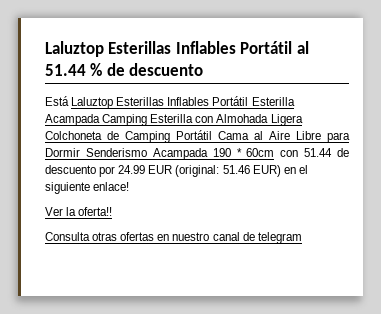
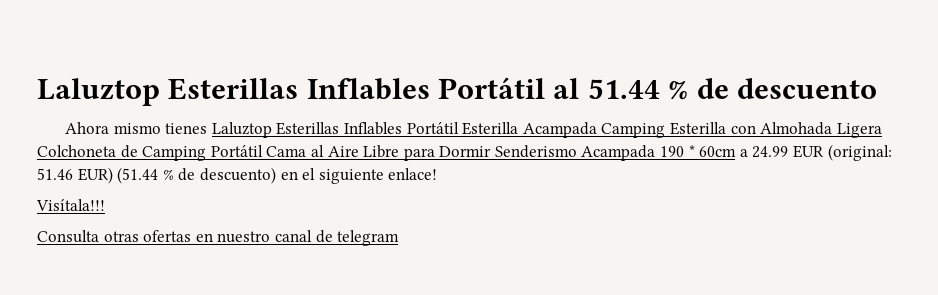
- Está Laluztop Esterillas Inflables Portátil Esterilla Acampada Camping Esterilla con Almohada Ligera Colchoneta de Camping Portátil Cama al Aire Libre para Dormir Senderismo Acampada 190 * 60cm con 51.44 de descuento por 24.99 EUR (original: 51.46 EUR) en el siguiente enlace!
+ Ahora mismo tienes Laluztop Esterillas Inflables Portátil Esterilla Acampada Camping Esterilla con Almohada Ligera Colchoneta de Camping Portátil Cama al Aire Libre para Dormir Senderismo Acampada 190 * 60cm a 24.99 EUR (original: 51.46 EUR) (51.44 % de descuento) en el siguiente enlace!
- Ver la oferta!!
+ Visítala!!!

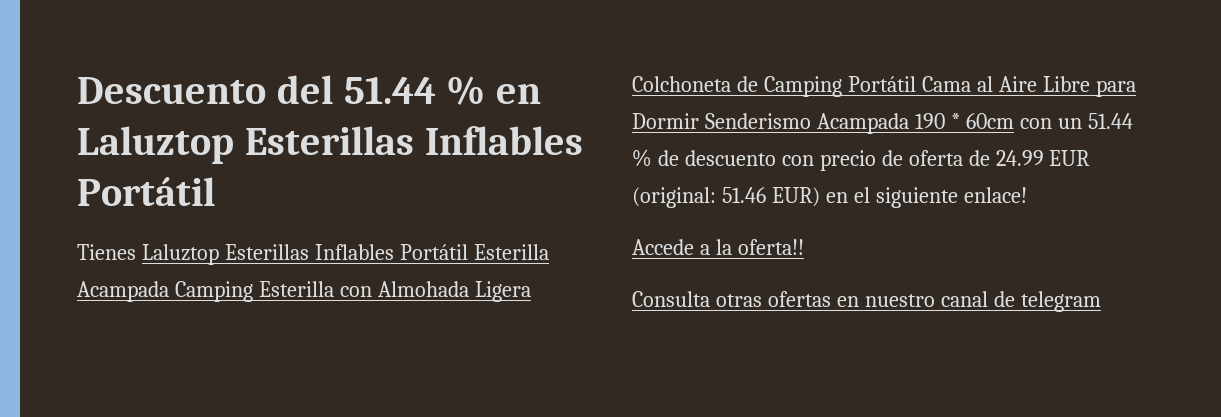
- Laluztop Esterillas Inflables Portátil al 51.44 % de descuento
- Ahora mismo tienes Laluztop Esterillas Inflables Portátil Esterilla Acampada Camping Esterilla con Almohada Ligera Colchoneta de Camping Portátil Cama al Aire Libre para Dormir Senderismo Acampada 190 * 60cm a 24.99 EUR (original: 51.46 EUR) (51.44 % de descuento) en el siguiente enlace!
+ Descuento del 51.44 % en Laluztop Esterillas Inflables Portátil
+ Tienes Laluztop Esterillas Inflables Portátil Esterilla Acampada Camping Esterilla con Almohada Ligera Colchoneta de Camping Portátil Cama al Aire Libre para Dormir Senderismo Acampada 190 * 60cm con un 51.44 % de descuento con precio de oferta de 24.99 EUR (original: 51.46 EUR) en el siguiente enlace!
- Visítala!!!
+ Accede a la oferta!!

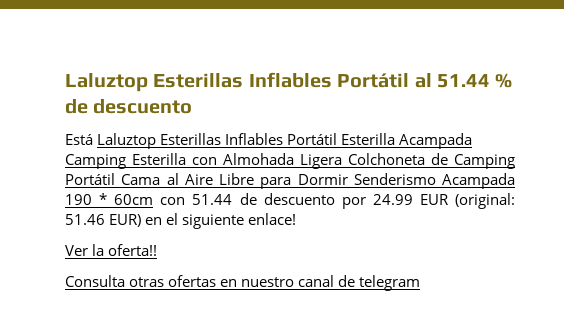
- Descuento del 51.44 % en Laluztop Esterillas Inflables Portátil
- Tienes Laluztop Esterillas Inflables Portátil Esterilla Acampada Camping Esterilla con Almohada Ligera Colchoneta de Camping Portátil Cama al Aire Libre para Dormir Senderismo Acampada 190 * 60cm con un 51.44 % de descuento con precio de oferta de 24.99 EUR (original: 51.46 EUR) en el siguiente enlace!
+ Laluztop Esterillas Inflables Portátil al 51.44 % de descuento
+ Está Laluztop Esterillas Inflables Portátil Esterilla Acampada Camping Esterilla con Almohada Ligera Colchoneta de Camping Portátil Cama al Aire Libre para Dormir Senderismo Acampada 190 * 60cm con 51.44 de descuento por 24.99 EUR (original: 51.46 EUR) en el siguiente enlace!
- Accede a la oferta!!
+ Ver la oferta!!

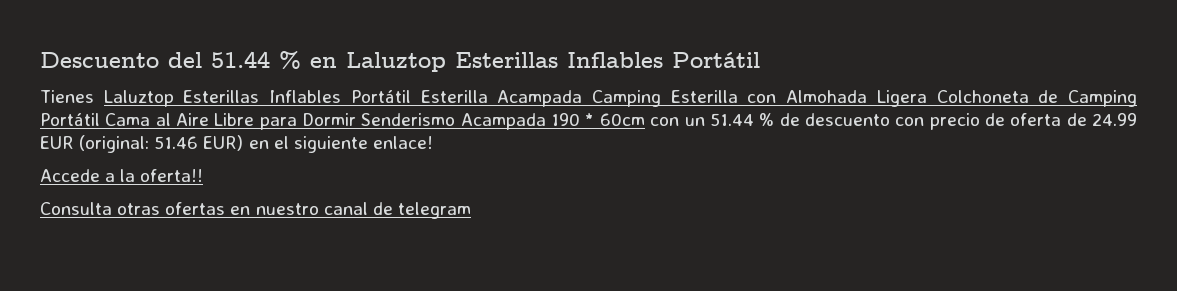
- Laluztop Esterillas Inflables Portátil al 51.44 % de descuento
- Está Laluztop Esterillas Inflables Portátil Esterilla Acampada Camping Esterilla con Almohada Ligera Colchoneta de Camping Portátil Cama al Aire Libre para Dormir Senderismo Acampada 190 * 60cm con 51.44 de descuento por 24.99 EUR (original: 51.46 EUR) en el siguiente enlace!
+ Descuento del 51.44 % en Laluztop Esterillas Inflables Portátil
+ Tienes Laluztop Esterillas Inflables Portátil Esterilla Acampada Camping Esterilla con Almohada Ligera Colchoneta de Camping Portátil Cama al Aire Libre para Dormir Senderismo Acampada 190 * 60cm con un 51.44 % de descuento con precio de oferta de 24.99 EUR (original: 51.46 EUR) en el siguiente enlace!
- Ver la oferta!!
+ Accede a la oferta!!

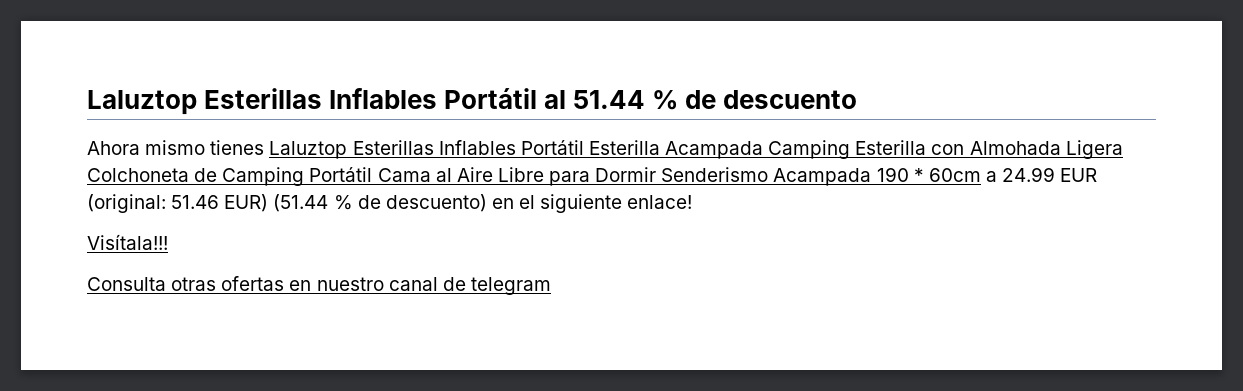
- Descuento del 51.44 % en Laluztop Esterillas Inflables Portátil
- Tienes Laluztop Esterillas Inflables Portátil Esterilla Acampada Camping Esterilla con Almohada Ligera Colchoneta de Camping Portátil Cama al Aire Libre para Dormir Senderismo Acampada 190 * 60cm con un 51.44 % de descuento con precio de oferta de 24.99 EUR (original: 51.46 EUR) en el siguiente enlace!
+ Laluztop Esterillas Inflables Portátil al 51.44 % de descuento
+ Ahora mismo tienes Laluztop Esterillas Inflables Portátil Esterilla Acampada Camping Esterilla con Almohada Ligera Colchoneta de Camping Portátil Cama al Aire Libre para Dormir Senderismo Acampada 190 * 60cm a 24.99 EUR (original: 51.46 EUR) (51.44 % de descuento) en el siguiente enlace!
- Accede a la oferta!!
+ Visítala!!!

